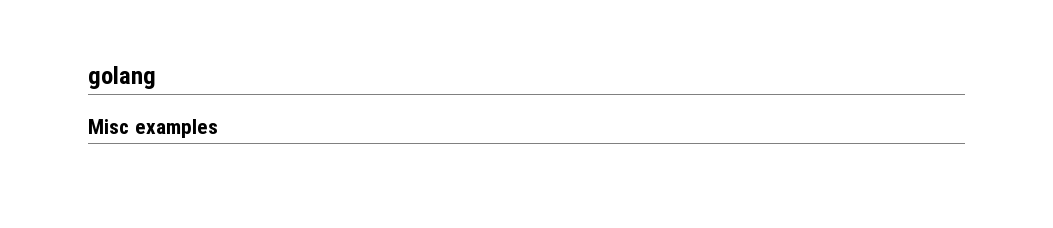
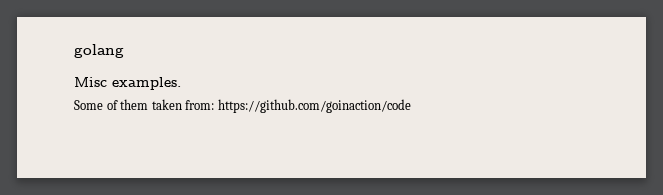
- Misc examples
+ Misc examples.
+ Some of them taken from: https://github.com/goinaction/code

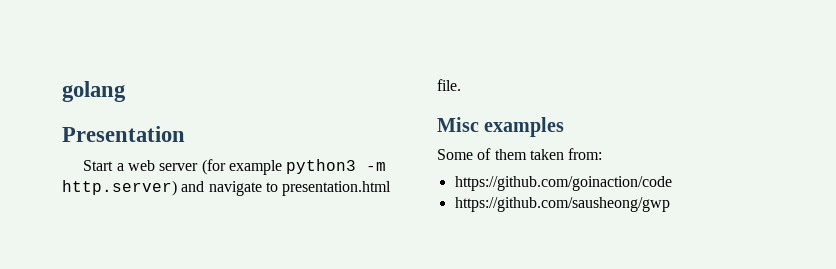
+ Presentation
+ Start a web server (for example python3 -m http.server) and navigate to presentation.html file.
- Misc examples.
+ Misc examples
- Some of them taken from: https://github.com/goinaction/code
+ Some of them taken from:
+ https://github.com/goinaction/code
+ https://github.com/sausheong/gwp

